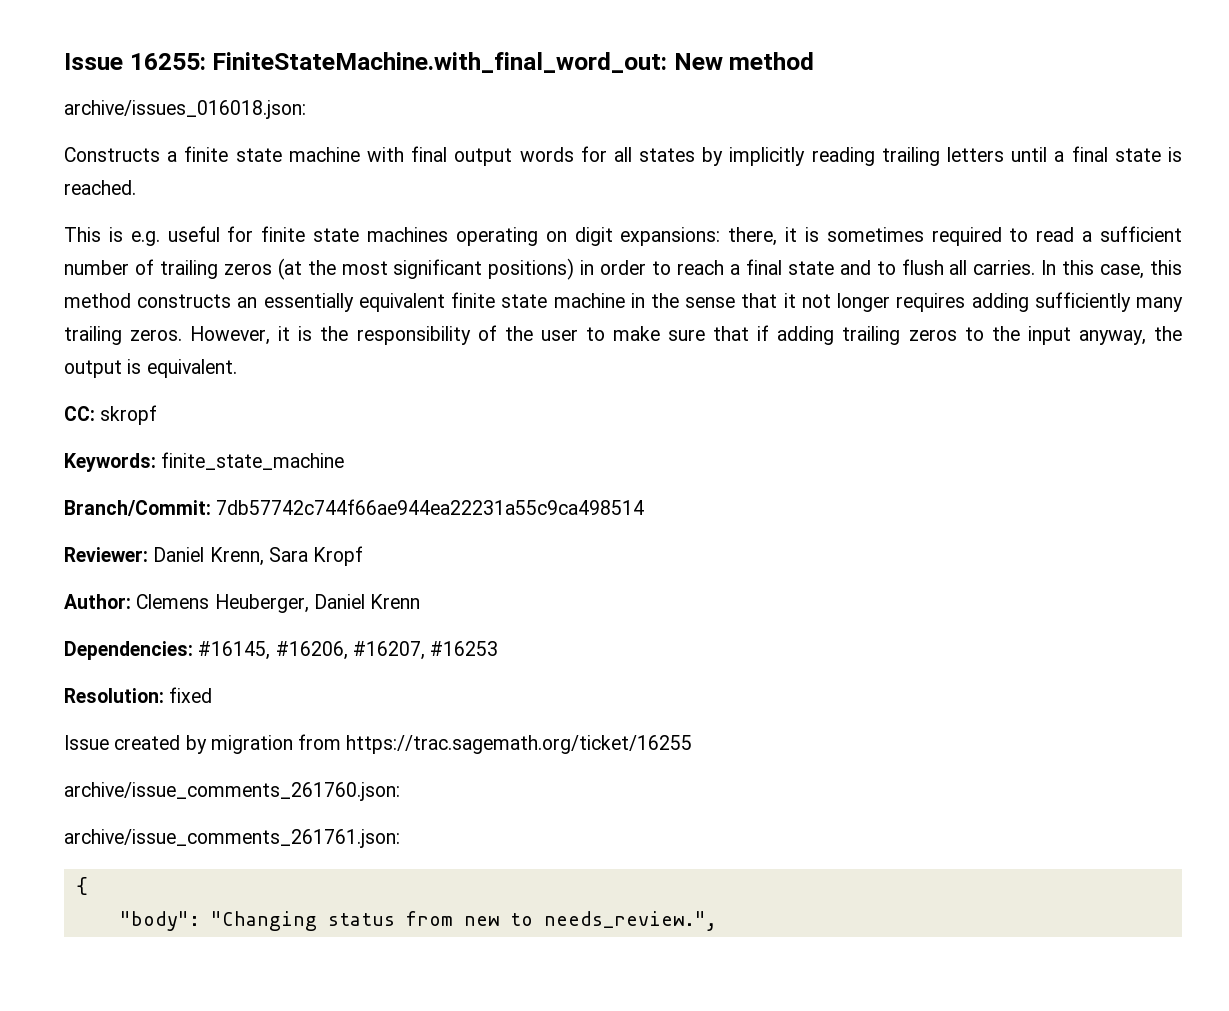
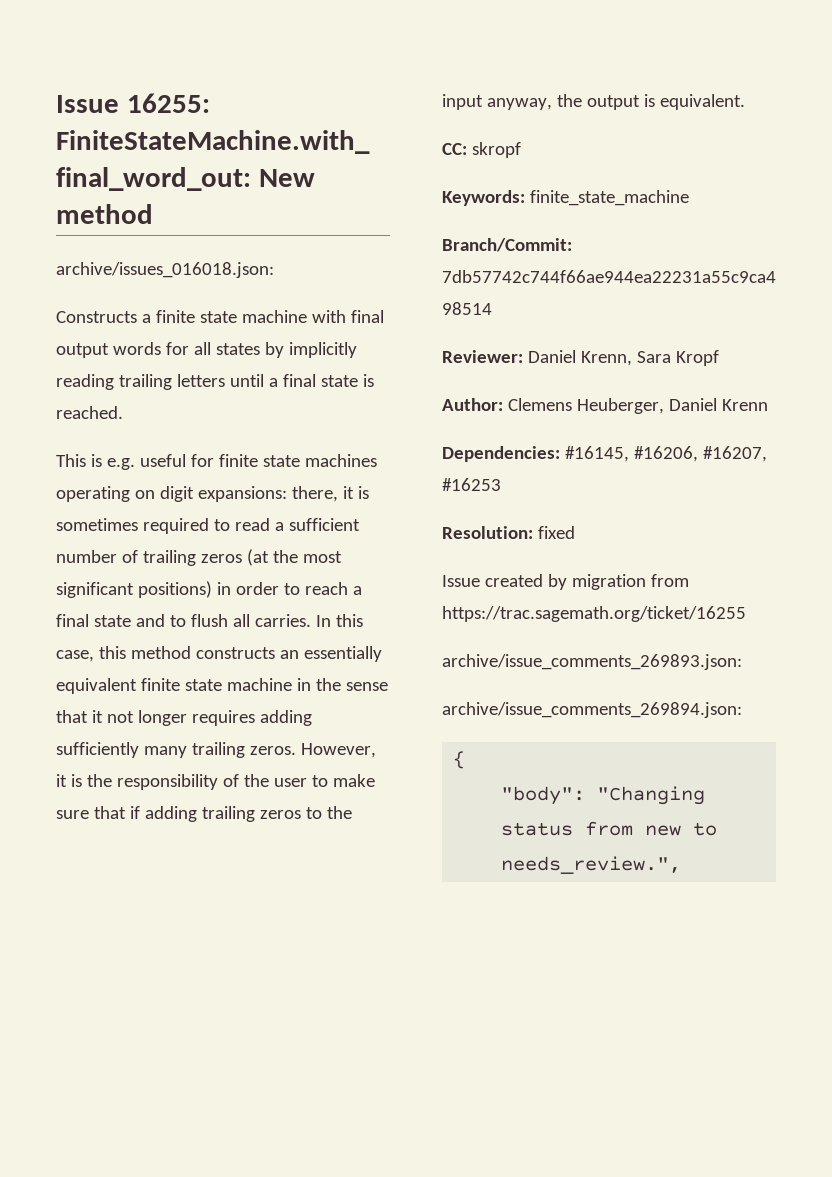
- archive/issue_comments_261760.json:
- archive/issue_comments_261761.json:
+ archive/issue_comments_269893.json:
+ archive/issue_comments_269894.json:

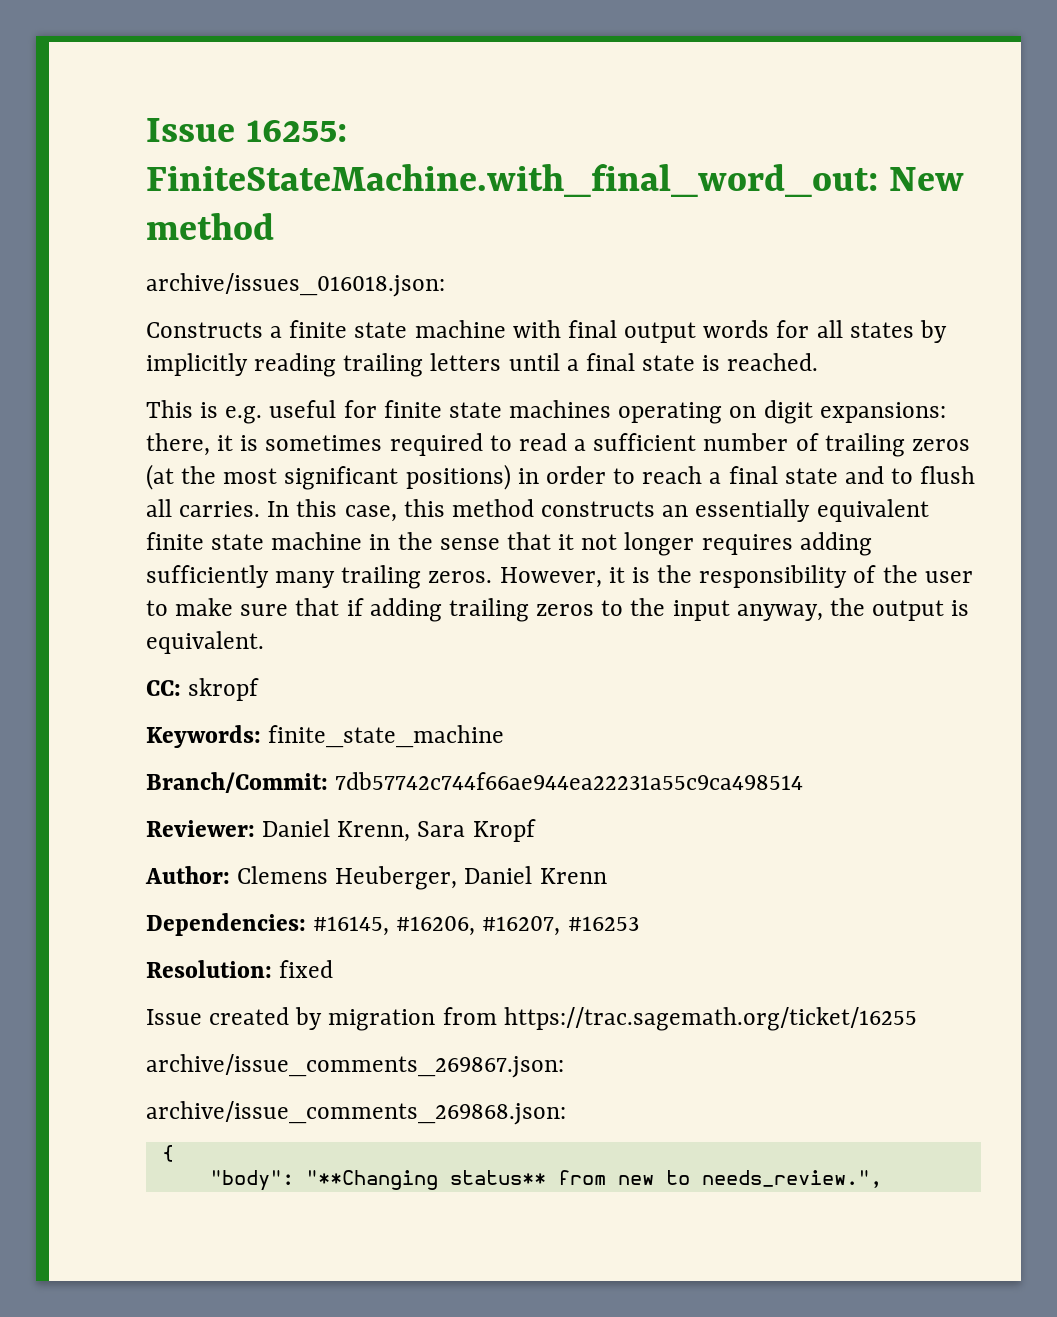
- archive/issue_comments_269893.json:
- archive/issue_comments_269894.json:
+ archive/issue_comments_269867.json:
+ archive/issue_comments_269868.json:
- "body": "Changing status from new to needs_review.",
+ "body": "**Changing status** from new to needs_review.",

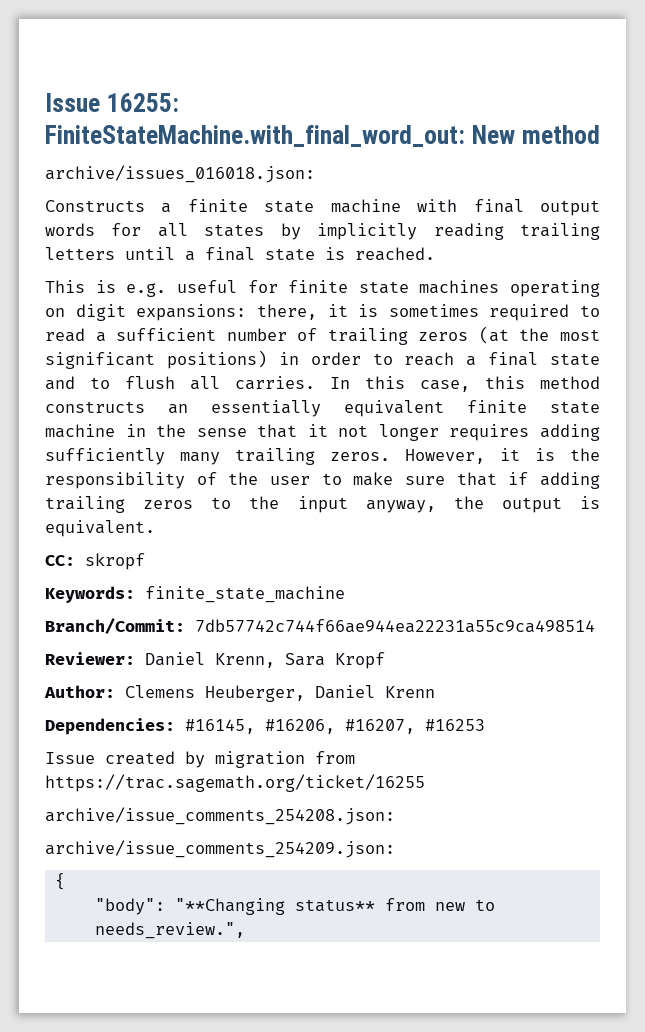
- Resolution: fixed
- archive/issue_comments_269867.json:
- archive/issue_comments_269868.json:
+ archive/issue_comments_254208.json:
+ archive/issue_comments_254209.json:

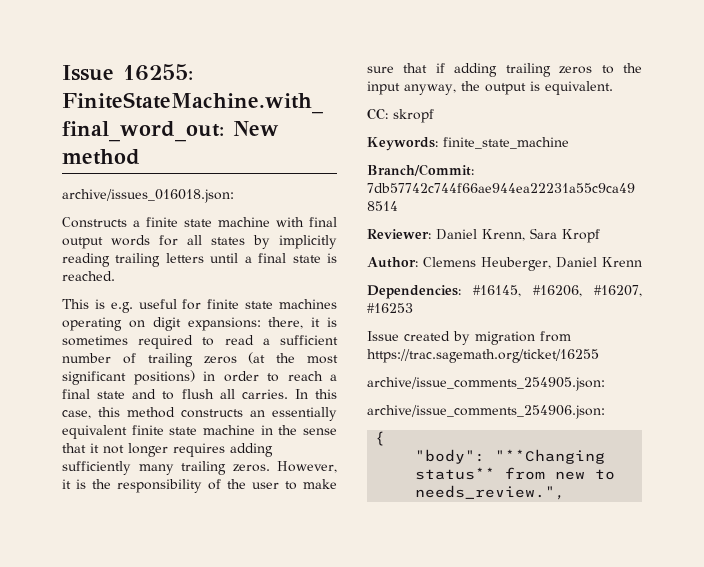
- archive/issue_comments_254208.json:
- archive/issue_comments_254209.json:
+ archive/issue_comments_254905.json:
+ archive/issue_comments_254906.json:

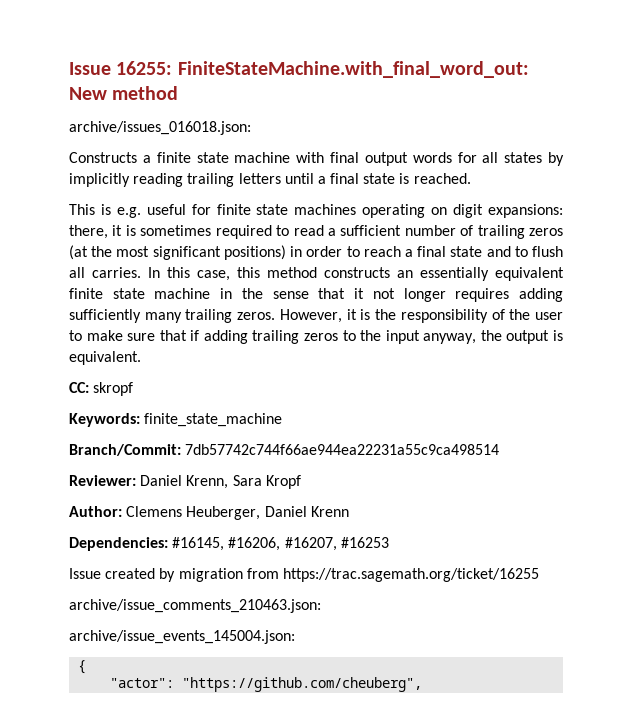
- archive/issue_comments_254905.json:
- archive/issue_comments_254906.json:
+ archive/issue_comments_210463.json:
+ archive/issue_events_145004.json:
- "body": "**Changing status** from new to needs_review.",
+ "actor": "https://github.com/cheuberg",

